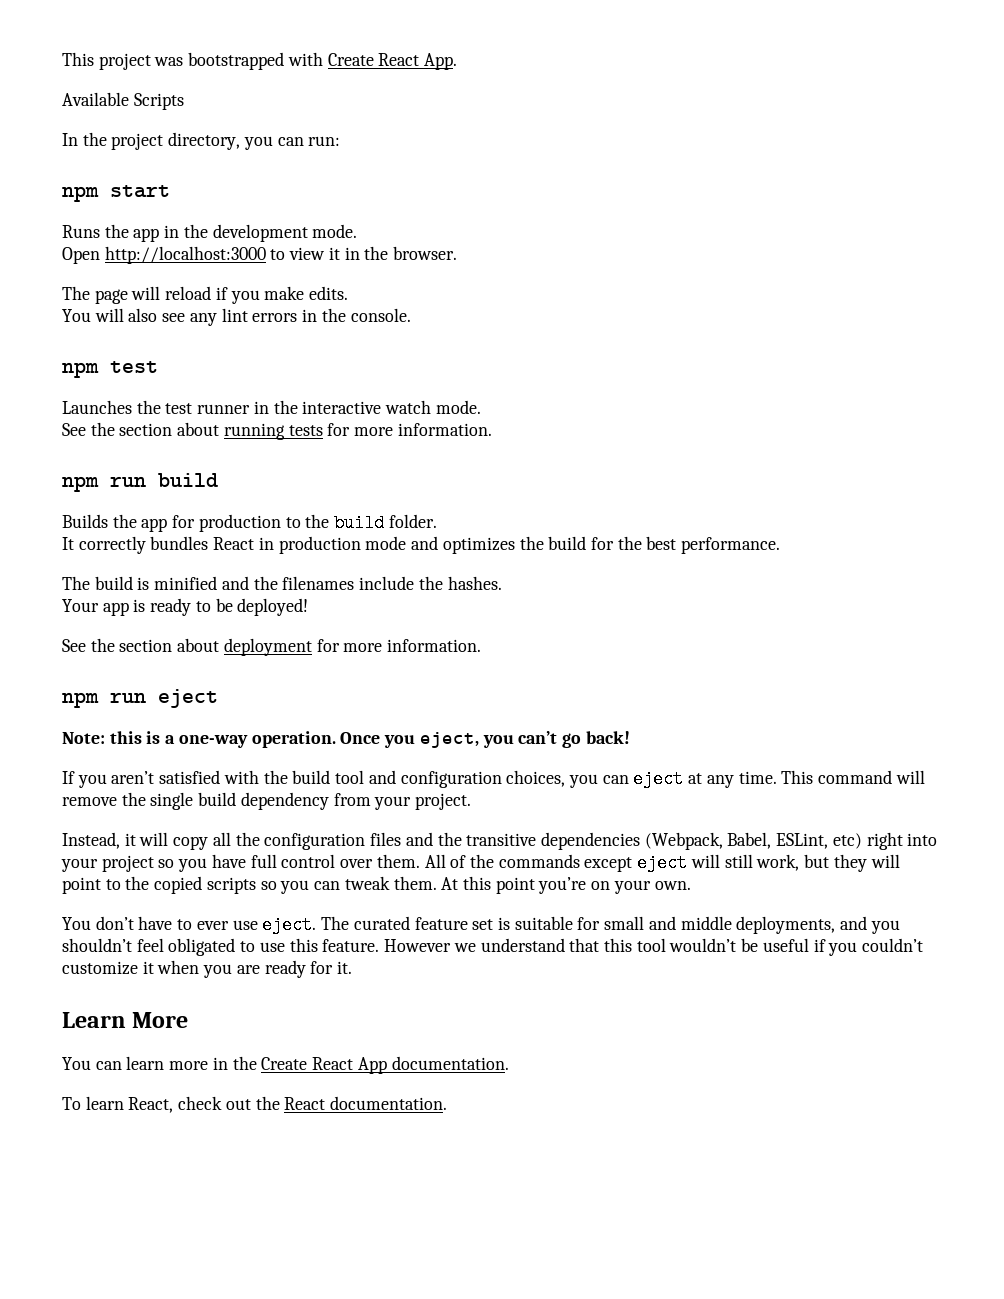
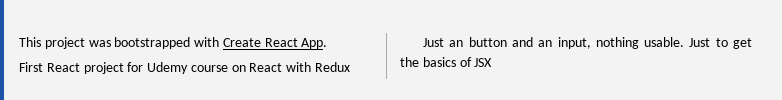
- Available Scripts
- In the project directory, you can run:
- npm start
- Runs the app in the development mode.
- Open http://localhost:3000 to view it in the browser.
- The page will reload if you make edits.
- You will also see any lint errors in the console.
- npm test
- Launches the test runner in the interactive watch mode.
- See the section about running tests for more information.
- npm run build
- Builds the app for production to the build folder.
- It correctly bundles React in production mode and optimizes the build for the best performance.
- The build is minified and the filenames include the hashes.
- Your app is ready to be deployed!
- See the section about deployment for more information.
- npm run eject
- Note: this is a one-way operation. Once you eject, you can’t go back!
- If you aren’t satisfied with the build tool and configuration choices, you can eject at any time. This command will remove the single build dependency from your project.
- Instead, it will copy all the configuration files and the transitive dependencies (Webpack, Babel, ESLint, etc) right into your project so you have full control over them. All of the commands except eject will still work, but they will point to the copied scripts so you can tweak them. At this point you’re on your own.
- You don’t have to ever use eject. The curated feature set is suitable for small and middle deployments, and you shouldn’t feel obligated to use this feature. However we understand that this tool wouldn’t be useful if you couldn’t customize it when you are ready for it.
- Learn More
- You can learn more in the Create React App documentation.
- To learn React, check out the React documentation.
+ First React project for Udemy course on React with Redux
+ Just an button and an input, nothing usable. Just to get the basics of JSX

